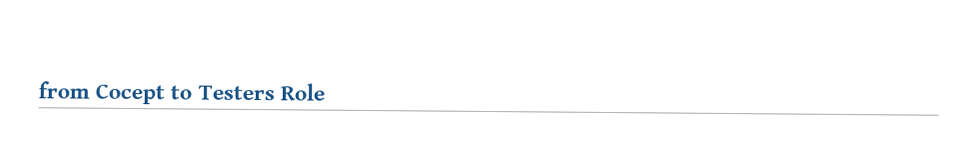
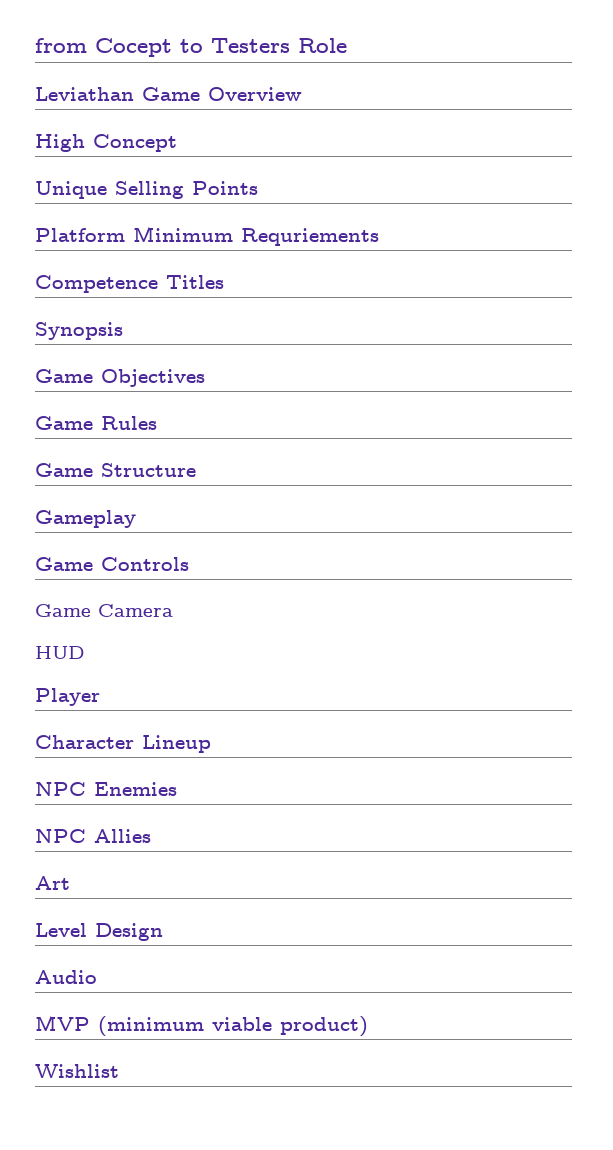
+ Leviathan Game Overview
+ High Concept
+ Unique Selling Points
+ Platform Minimum Requriements
+ Competence Titles
+ Synopsis
+ Game Objectives
+ Game Rules
+ Game Structure
+ Gameplay
+ Game Controls
+ Game Camera
+ HUD
+ Player
+ Character Lineup
+ NPC Enemies
+ NPC Allies
+ Art
+ Level Design
+ Audio
+ MVP (minimum viable product)
+ Wishlist

